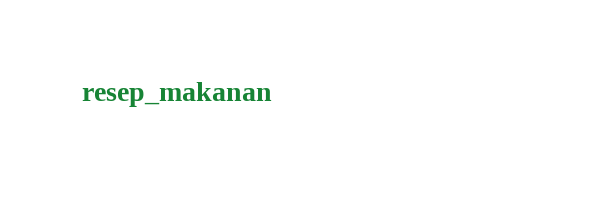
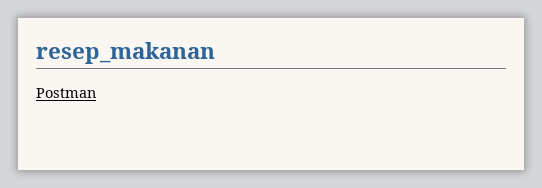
+ Postman

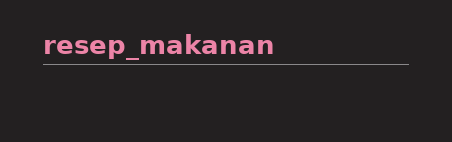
- Postman

